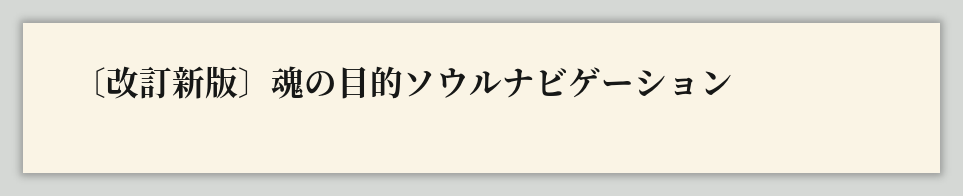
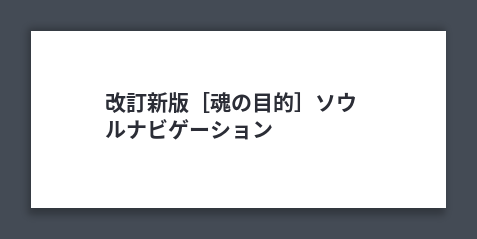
- 〔改訂新版〕魂の目的ソウルナビゲーション
+ 改訂新版［魂の目的］ソウルナビゲーション

